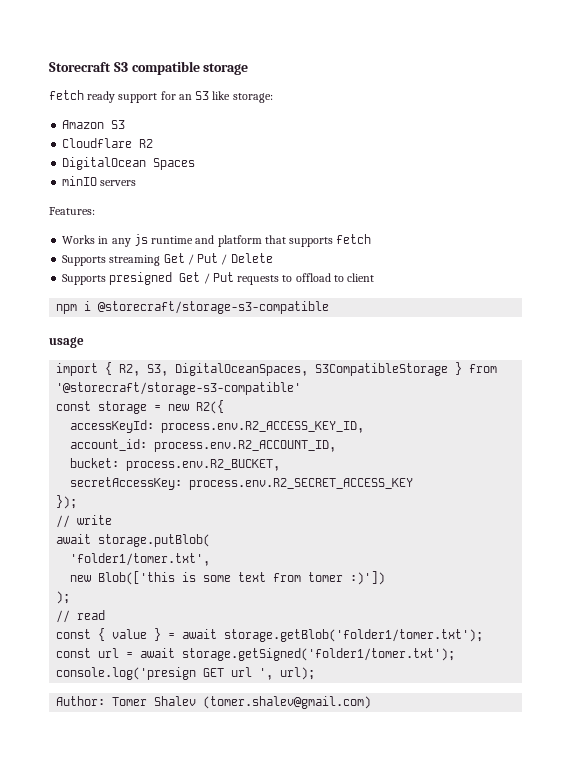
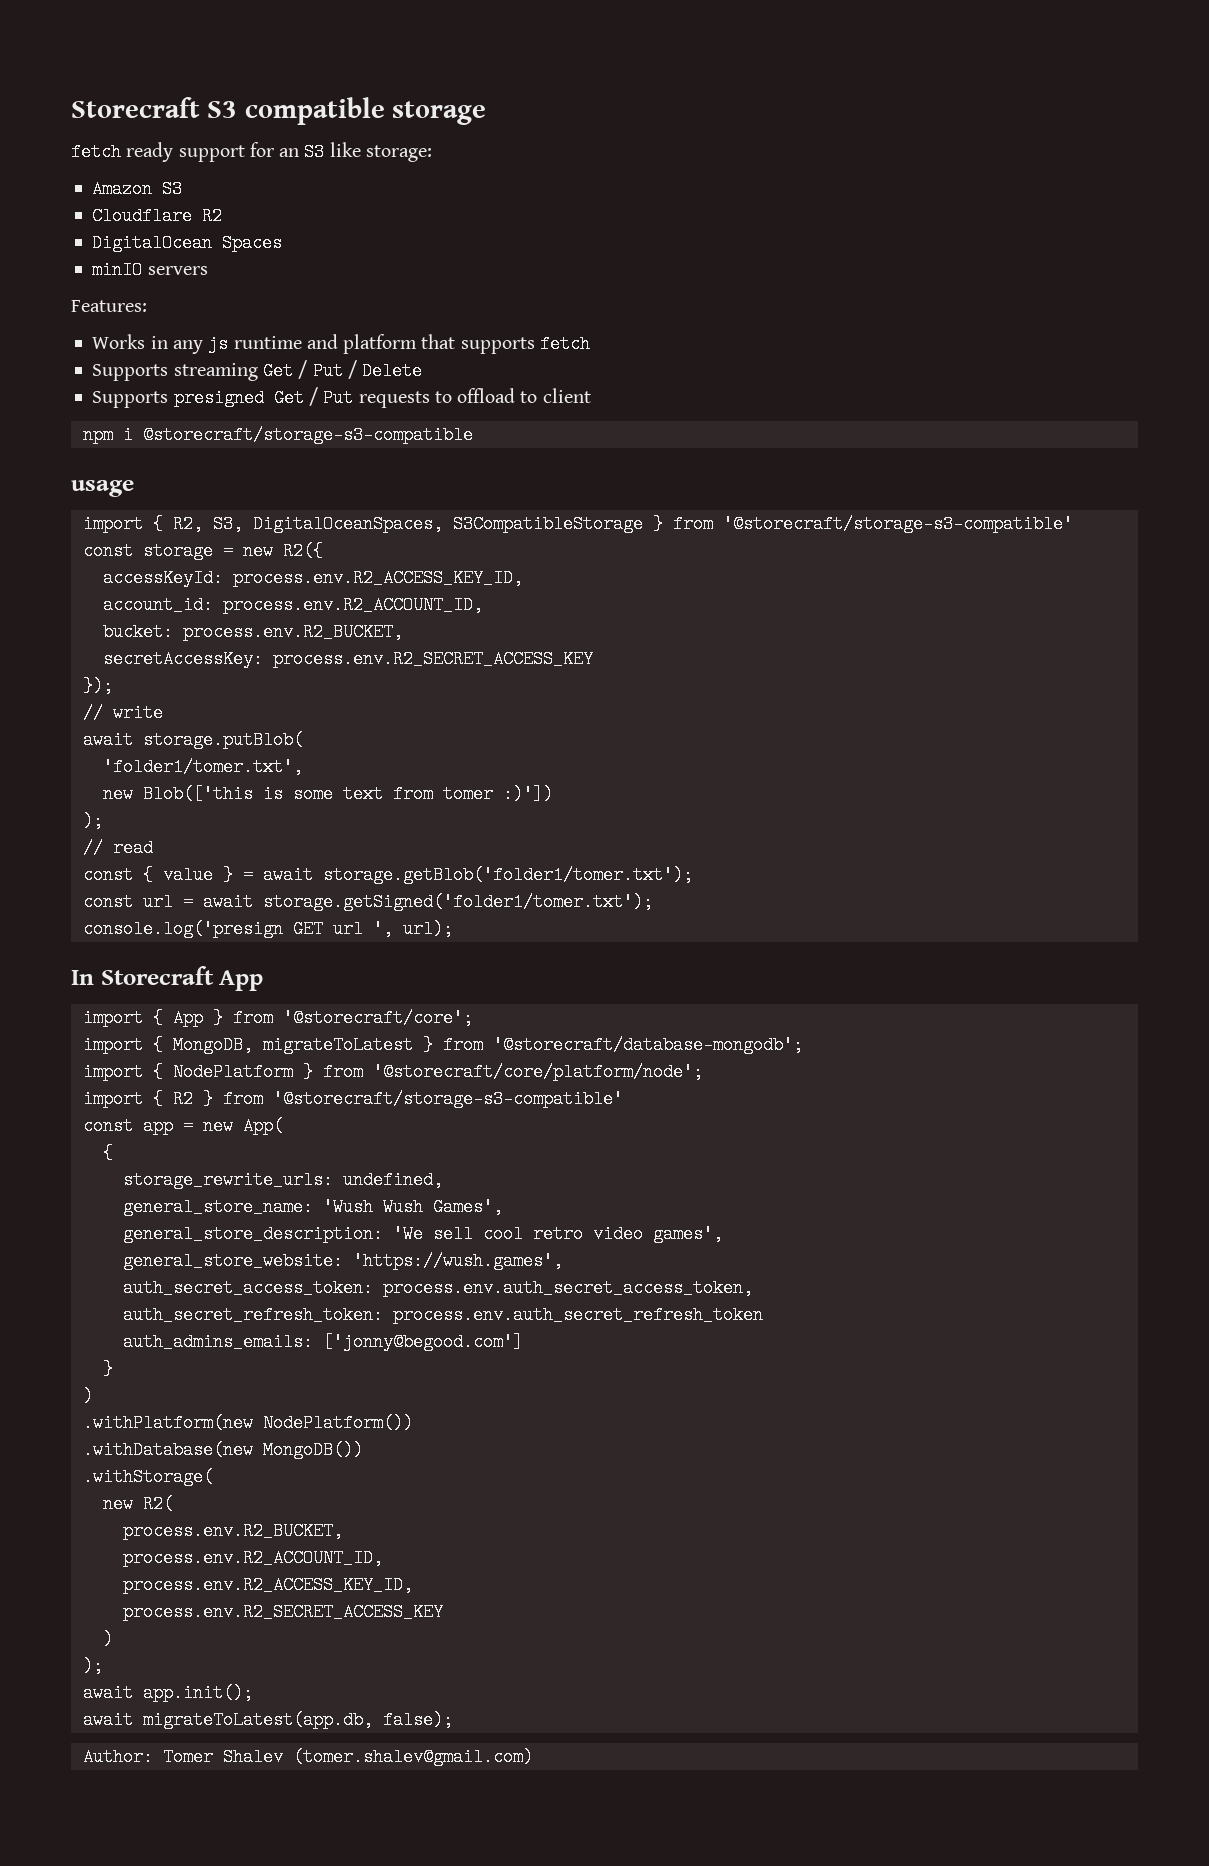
+ In Storecraft App
+ import { App } from '@storecraft/core';
+ import { MongoDB, migrateToLatest } from '@storecraft/database-mongodb';
+ import { NodePlatform } from '@storecraft/core/platform/node';
+ import { R2 } from '@storecraft/storage-s3-compatible'
+ const app = new App(
+ {
+ storage_rewrite_urls: undefined,
+ general_store_name: 'Wush Wush Games',
+ general_store_description: 'We sell cool retro video games',
+ general_store_website: 'https://wush.games',
+ auth_secret_access_token: process.env.auth_secret_access_token,
+ auth_secret_refresh_token: process.env.auth_secret_refresh_token
+ auth_admins_emails: ['jonny@begood.com']
+ }
+ )
+ .withPlatform(new NodePlatform())
+ .withDatabase(new MongoDB())
+ .withStorage(
+ new R2(
+ process.env.R2_BUCKET,
+ process.env.R2_ACCOUNT_ID,
+ process.env.R2_ACCESS_KEY_ID,
+ process.env.R2_SECRET_ACCESS_KEY
+ )
+ );
+ await app.init();
+ await migrateToLatest(app.db, false);

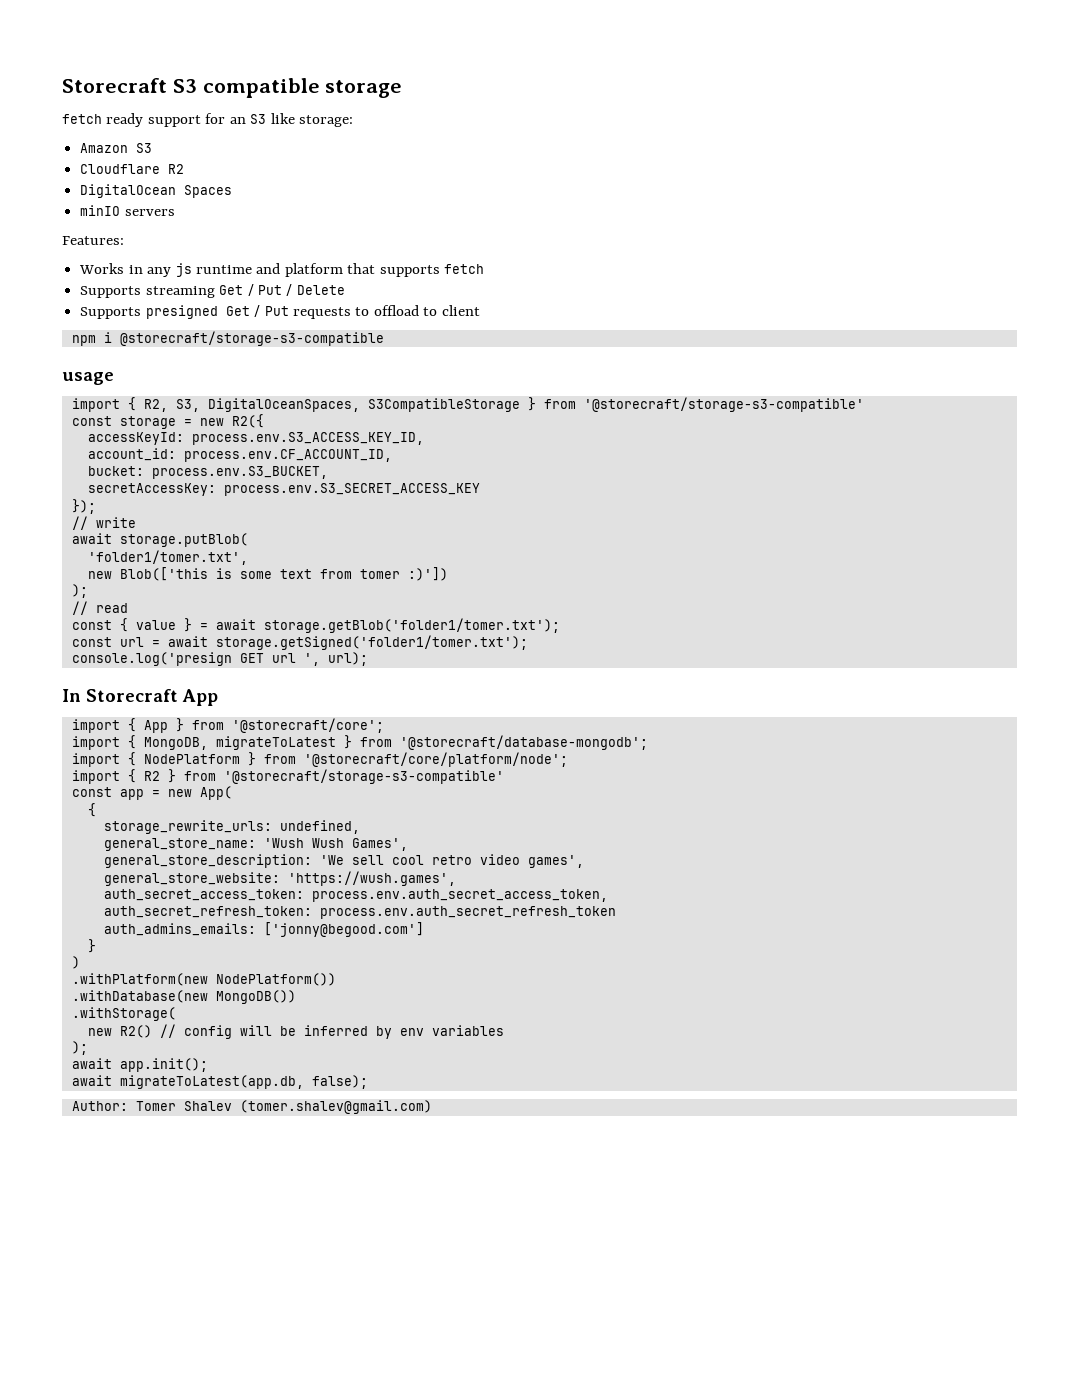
- accessKeyId: process.env.R2_ACCESS_KEY_ID,
+ accessKeyId: process.env.S3_ACCESS_KEY_ID,
- account_id: process.env.R2_ACCOUNT_ID,
+ account_id: process.env.CF_ACCOUNT_ID,
- bucket: process.env.R2_BUCKET,
+ bucket: process.env.S3_BUCKET,
- secretAccessKey: process.env.R2_SECRET_ACCESS_KEY
+ secretAccessKey: process.env.S3_SECRET_ACCESS_KEY
- new R2(
- process.env.R2_BUCKET,
- process.env.R2_ACCOUNT_ID,
- process.env.R2_ACCESS_KEY_ID,
- process.env.R2_SECRET_ACCESS_KEY
- )
+ new R2() // config will be inferred by env variables

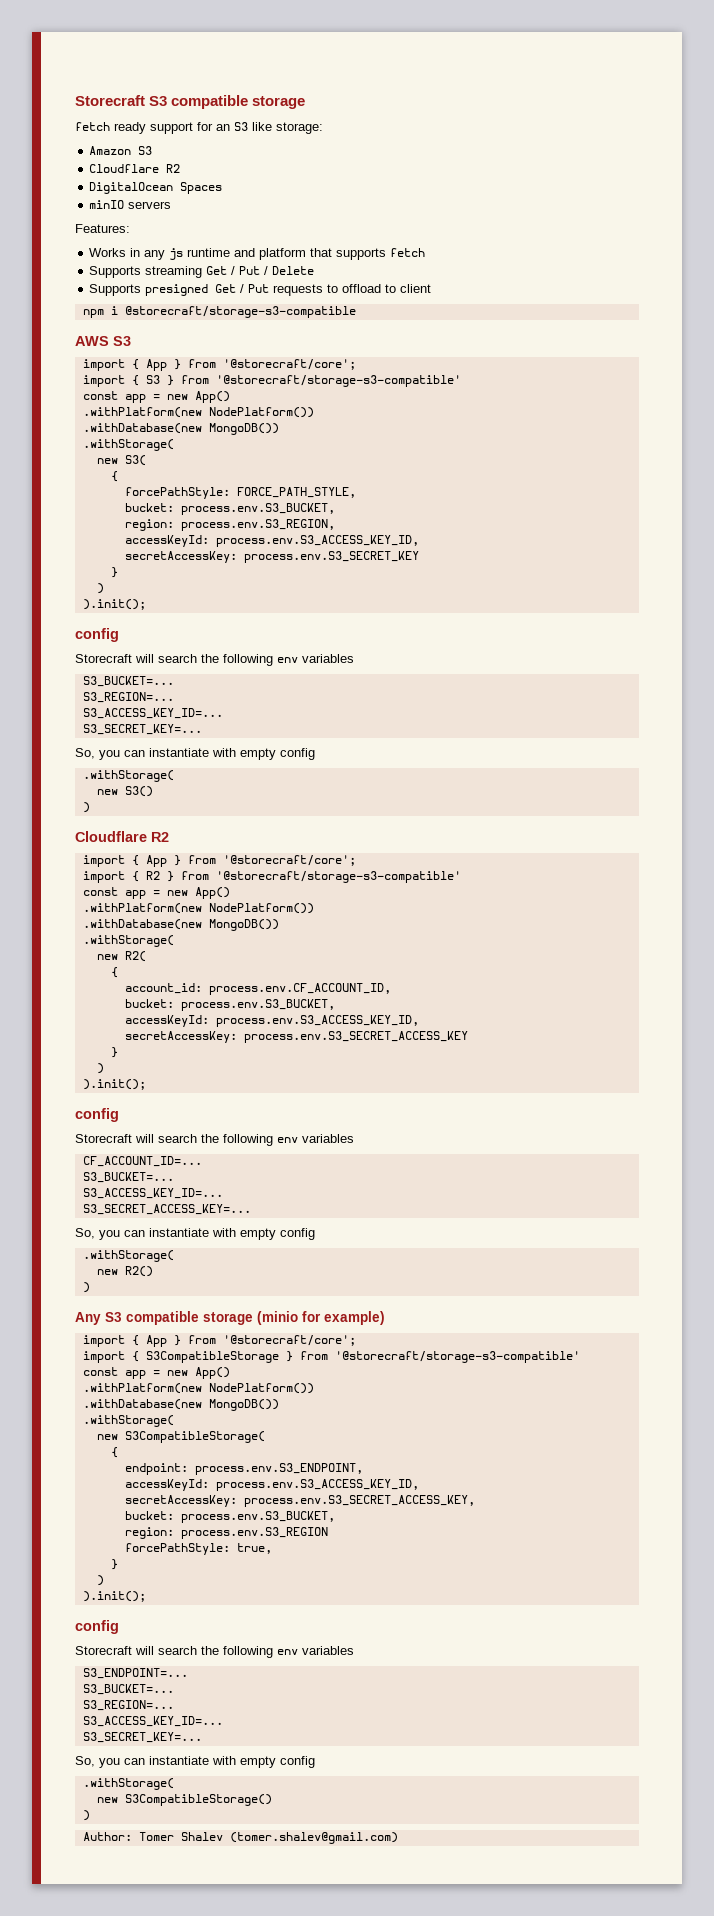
- usage
- import { R2, S3, DigitalOceanSpaces, S3CompatibleStorage } from '@storecraft/storage-s3-compatible'
- const storage = new R2({
+ AWS S3
+ import { App } from '@storecraft/core';
+ import { S3 } from '@storecraft/storage-s3-compatible'
+ const app = new App()
+ .withPlatform(new NodePlatform())
+ .withDatabase(new MongoDB())
+ .withStorage(
+ new S3(
+ {
+ forcePathStyle: FORCE_PATH_STYLE,
+ bucket: process.env.S3_BUCKET,
+ region: process.env.S3_REGION,
  accessKeyId: process.env.S3_ACCESS_KEY_ID,
- account_id: process.env.CF_ACCOUNT_ID,
- bucket: process.env.S3_BUCKET,
- secretAccessKey: process.env.S3_SECRET_ACCESS_KEY
- });
- // write
- await storage.putBlob(
- 'folder1/tomer.txt',
- new Blob(['this is some text from tomer :)'])
- );
- // read
- const { value } = await storage.getBlob('folder1/tomer.txt');
- const url = await storage.getSigned('folder1/tomer.txt');
- console.log('presign GET url ', url);
- In Storecraft App
+ secretAccessKey: process.env.S3_SECRET_KEY
+ }
+ )
+ ).init();
+ config
+ Storecraft will search the following env variables
+ S3_BUCKET=...
+ S3_REGION=...
+ S3_ACCESS_KEY_ID=...
+ S3_SECRET_KEY=...
+ So, you can instantiate with empty config
+ .withStorage(
+ new S3()
+ )
+ Cloudflare R2
  import { App } from '@storecraft/core';
- import { MongoDB, migrateToLatest } from '@storecraft/database-mongodb';
- import { NodePlatform } from '@storecraft/core/platform/node';
  import { R2 } from '@storecraft/storage-s3-compatible'
- const app = new App(
- {
- storage_rewrite_urls: undefined,
- general_store_name: 'Wush Wush Games',
- general_store_description: 'We sell cool retro video games',
- general_store_website: 'https://wush.games',
- auth_secret_access_token: process.env.auth_secret_access_token,
- auth_secret_refresh_token: process.env.auth_secret_refresh_token
- auth_admins_emails: ['jonny@begood.com']
- }
- )
+ const app = new App()
  .withPlatform(new NodePlatform())
  .withDatabase(new MongoDB())
  .withStorage(
- new R2() // config will be inferred by env variables
- );
- await app.init();
- await migrateToLatest(app.db, false);
+ new R2(
+ {
+ account_id: process.env.CF_ACCOUNT_ID,
+ bucket: process.env.S3_BUCKET,
+ accessKeyId: process.env.S3_ACCESS_KEY_ID,
+ secretAccessKey: process.env.S3_SECRET_ACCESS_KEY
+ }
+ )
+ ).init();
+ config
+ Storecraft will search the following env variables
+ CF_ACCOUNT_ID=...
+ S3_BUCKET=...
+ S3_ACCESS_KEY_ID=...
+ S3_SECRET_ACCESS_KEY=...
+ So, you can instantiate with empty config
+ .withStorage(
+ new R2()
+ )
+ Any S3 compatible storage (minio for example)
+ import { App } from '@storecraft/core';
+ import { S3CompatibleStorage } from '@storecraft/storage-s3-compatible'
+ const app = new App()
+ .withPlatform(new NodePlatform())
+ .withDatabase(new MongoDB())
+ .withStorage(
+ new S3CompatibleStorage(
+ {
+ endpoint: process.env.S3_ENDPOINT,
+ accessKeyId: process.env.S3_ACCESS_KEY_ID,
+ secretAccessKey: process.env.S3_SECRET_ACCESS_KEY,
+ bucket: process.env.S3_BUCKET,
+ region: process.env.S3_REGION
+ forcePathStyle: true,
+ }
+ )
+ ).init();
+ config
+ Storecraft will search the following env variables
+ S3_ENDPOINT=...
+ S3_BUCKET=...
+ S3_REGION=...
+ S3_ACCESS_KEY_ID=...
+ S3_SECRET_KEY=...
+ So, you can instantiate with empty config
+ .withStorage(
+ new S3CompatibleStorage()
+ )

